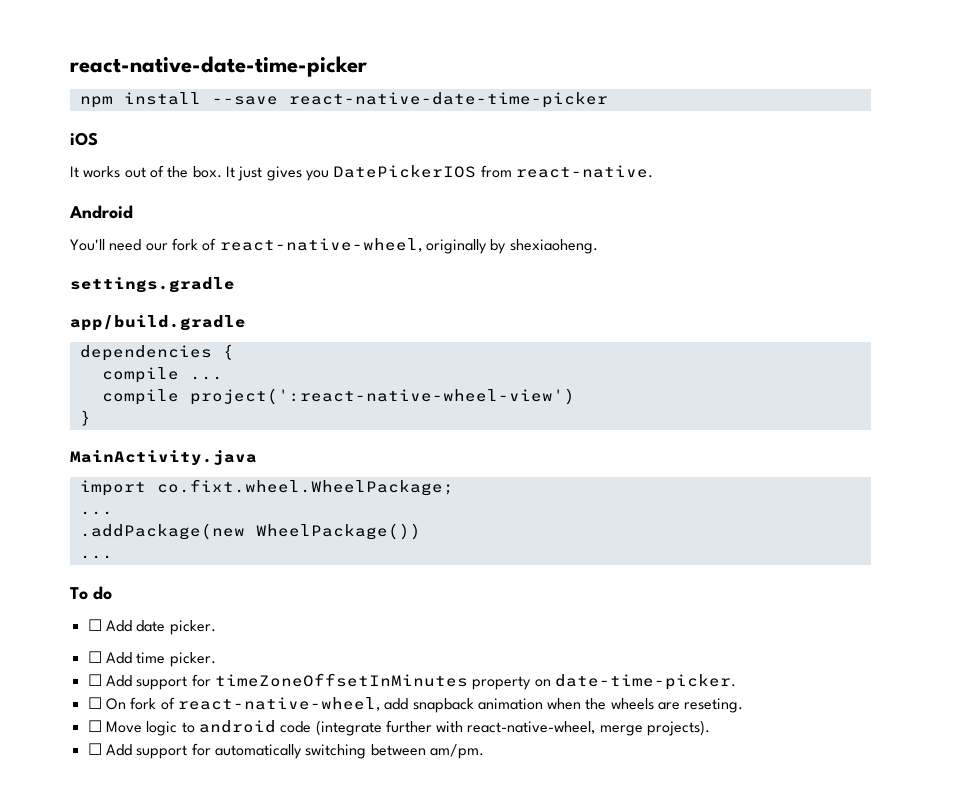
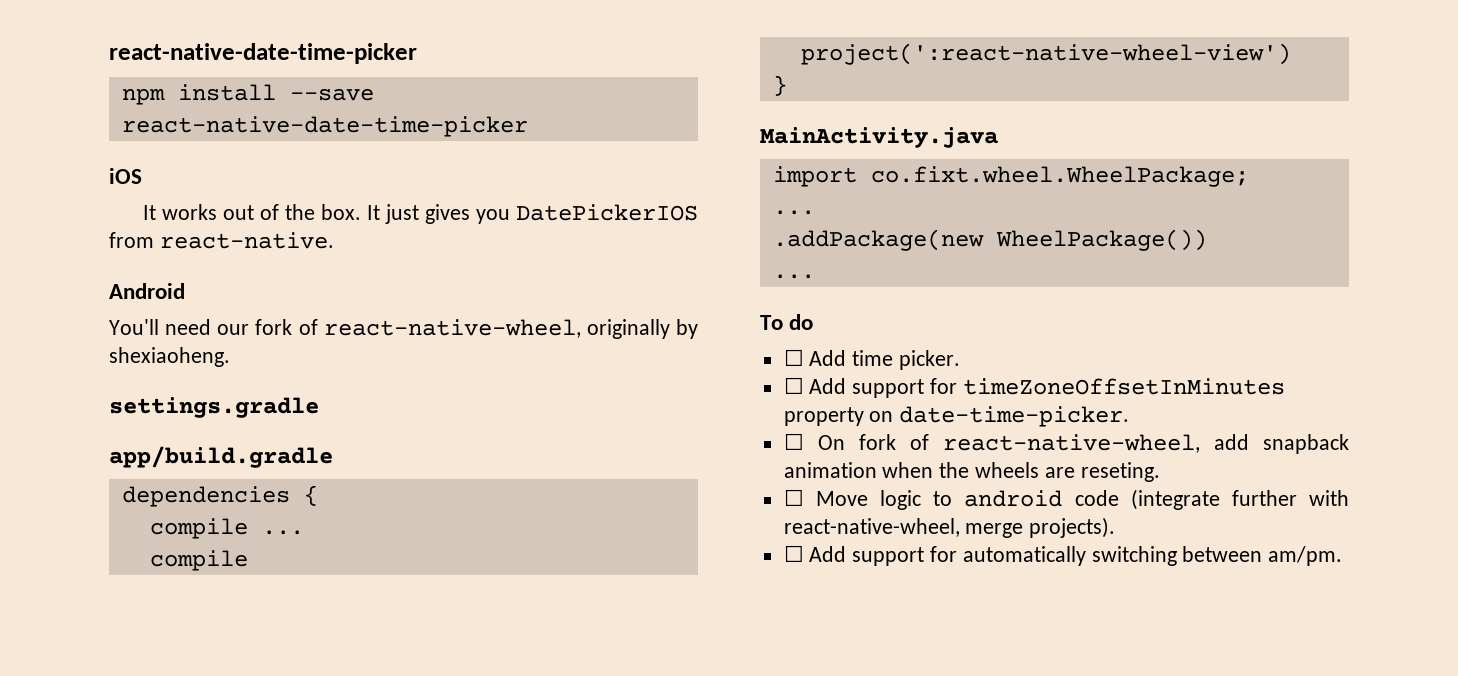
- ☐ Add date picker.

